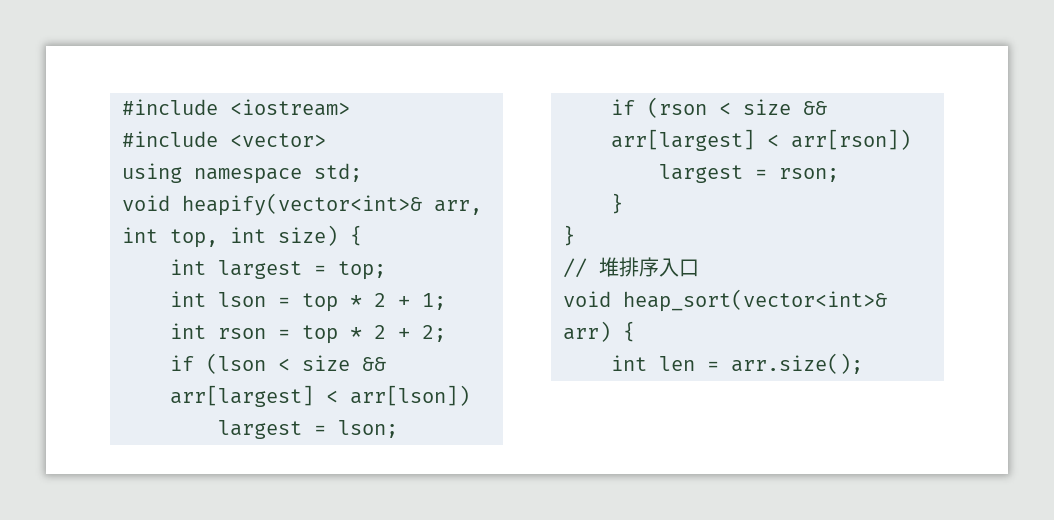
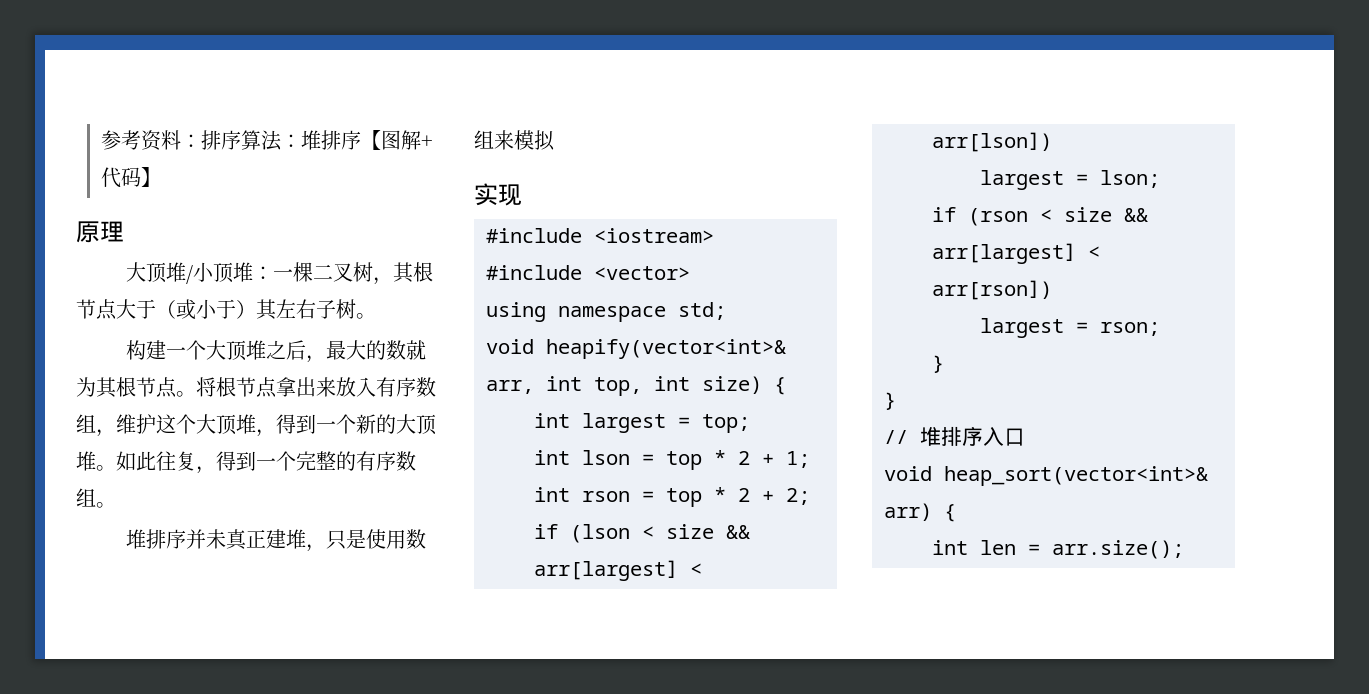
+ 参考资料：排序算法：堆排序【图解+代码】
+ 原理
+ 大顶堆/小顶堆：一棵二叉树，其根节点大于（或小于）其左右子树。
+ 构建一个大顶堆之后，最大的数就为其根节点。将根节点拿出来放入有序数组，维护这个大顶堆，得到一个新的大顶堆。如此往复，得到一个完整的有序数组。
+ 堆排序并未真正建堆，只是使用数组来模拟
+ 实现

